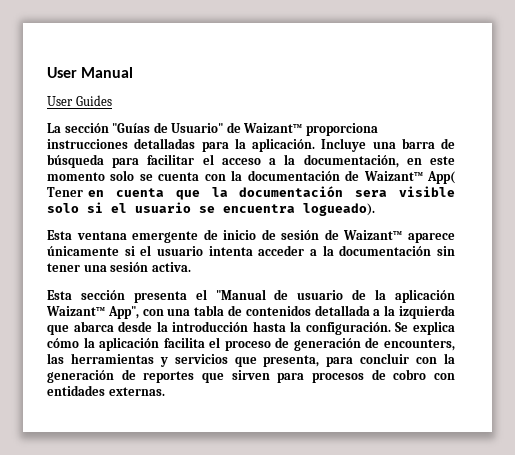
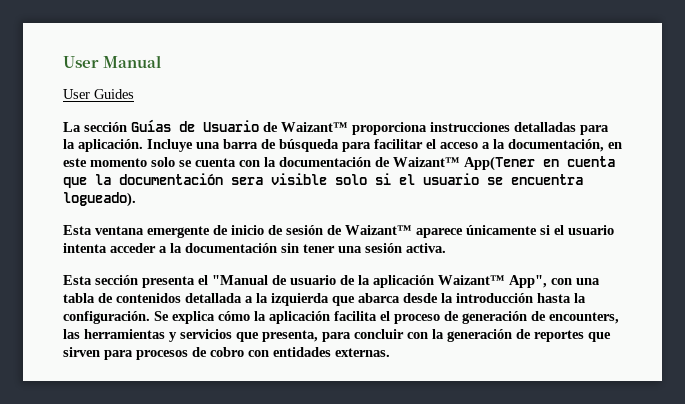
- La sección "Guías de Usuario" de Waizant™ proporciona instrucciones detalladas para la aplicación.
+ La sección Guías de Usuario de Waizant™ proporciona instrucciones detalladas para la aplicación.
- Incluye una barra de búsqueda para facilitar el acceso a la documentación, en este momento solo se cuenta con la documentación de Waizant™ App( Tener en cuenta que la documentación sera visible solo si el usuario se encuentra logueado).
+ Incluye una barra de búsqueda para facilitar el acceso a la documentación, en este momento solo se cuenta con la documentación de Waizant™ App(Tener en cuenta que la documentación sera visible solo si el usuario se encuentra logueado).

